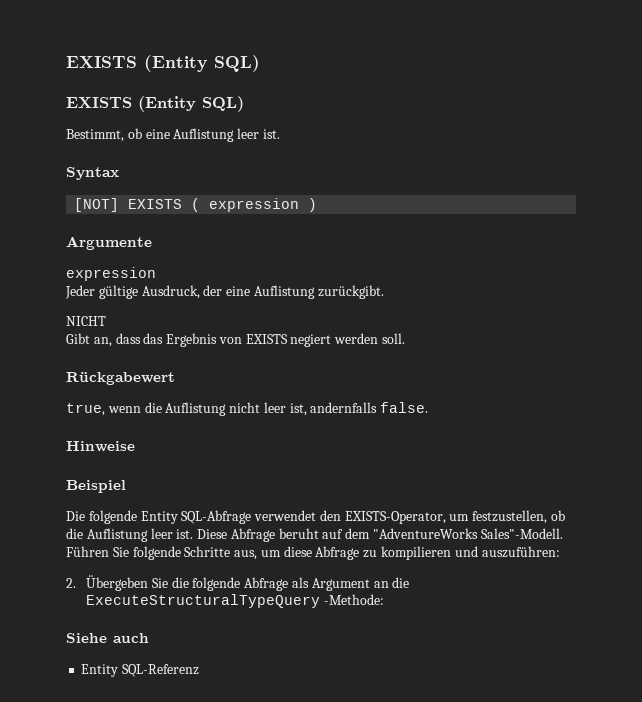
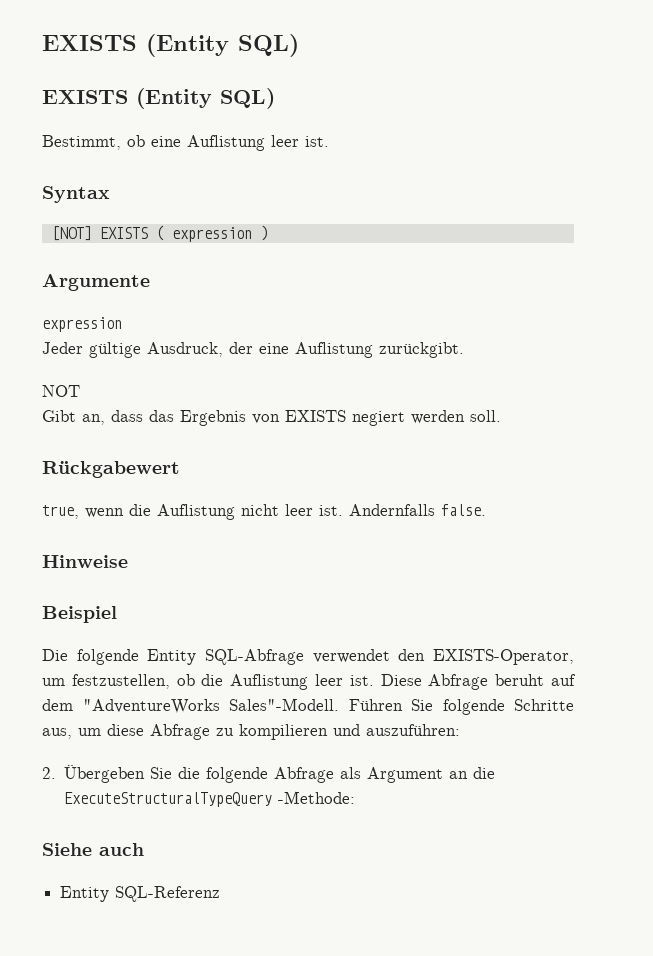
- NICHT
+ NOT
- true, wenn die Auflistung nicht leer ist, andernfalls false.
+ true, wenn die Auflistung nicht leer ist. Andernfalls false.

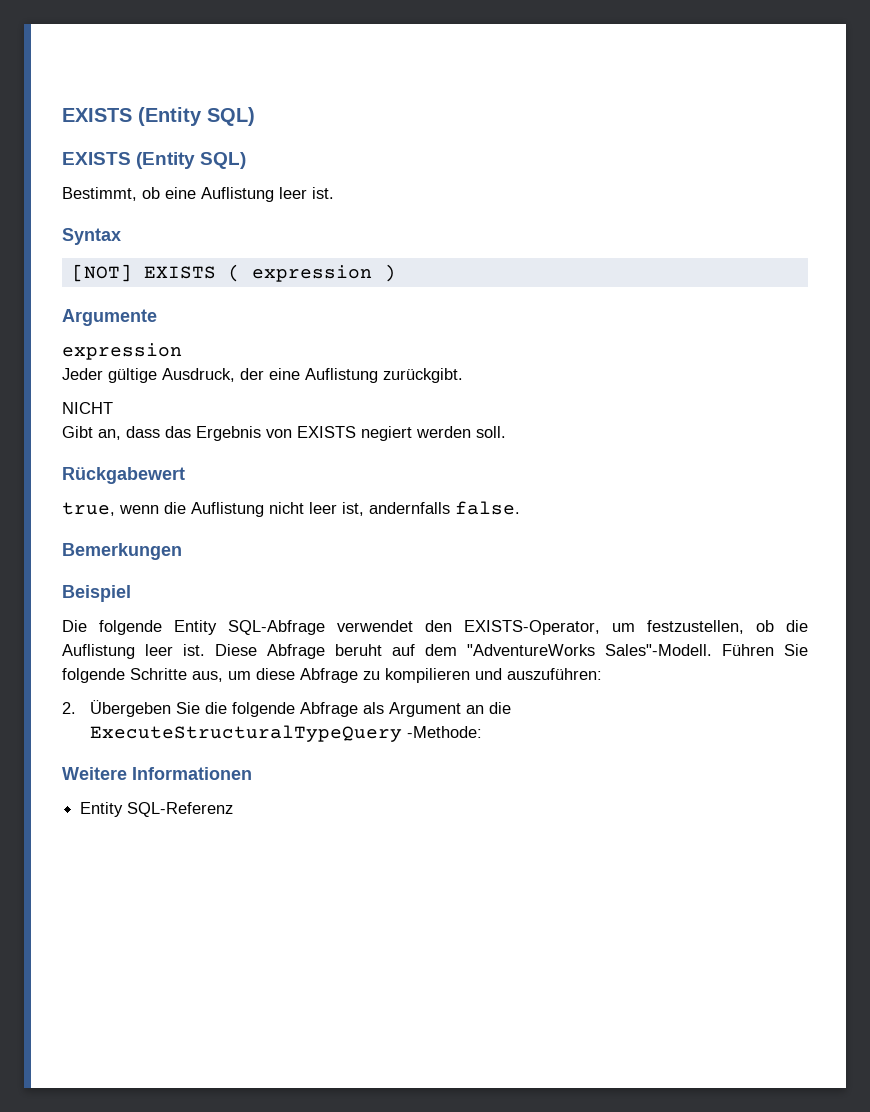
- NOT
+ NICHT
- true, wenn die Auflistung nicht leer ist. Andernfalls false.
+ true, wenn die Auflistung nicht leer ist, andernfalls false.
- Hinweise
+ Bemerkungen
- Siehe auch
+ Weitere Informationen

